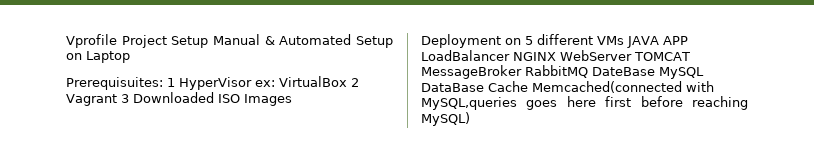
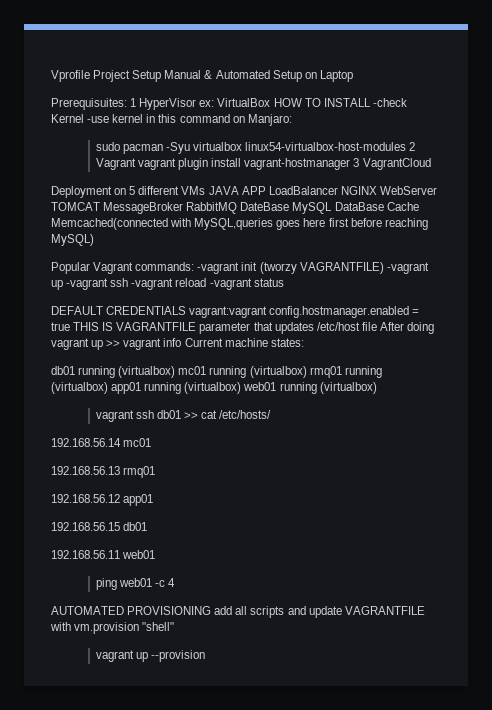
- Prerequisuites: 1 HyperVisor ex: VirtualBox 2 Vagrant 3 Downloaded ISO Images
+ Prerequisuites: 1 HyperVisor ex: VirtualBox HOW TO INSTALL -check Kernel -use kernel in this command on Manjaro:
+ sudo pacman -Syu virtualbox linux54-virtualbox-host-modules 2 Vagrant vagrant plugin install vagrant-hostmanager 3 VagrantCloud
+ Popular Vagrant commands: -vagrant init (tworzy VAGRANTFILE) -vagrant up -vagrant ssh -vagrant reload -vagrant status
+ DEFAULT CREDENTIALS vagrant:vagrant config.hostmanager.enabled = true THIS IS VAGRANTFILE parameter that updates /etc/host file After doing vagrant up >> vagrant info Current machine states:
+ db01 running (virtualbox) mc01 running (virtualbox) rmq01 running (virtualbox) app01 running (virtualbox) web01 running (virtualbox)
+ vagrant ssh db01 >> cat /etc/hosts/
+ 192.168.56.14 mc01
+ 192.168.56.13 rmq01
+ 192.168.56.12 app01
+ 192.168.56.15 db01
+ 192.168.56.11 web01
+ ping web01 -c 4
+ AUTOMATED PROVISIONING add all scripts and update VAGRANTFILE with vm.provision "shell"
+ vagrant up --provision

